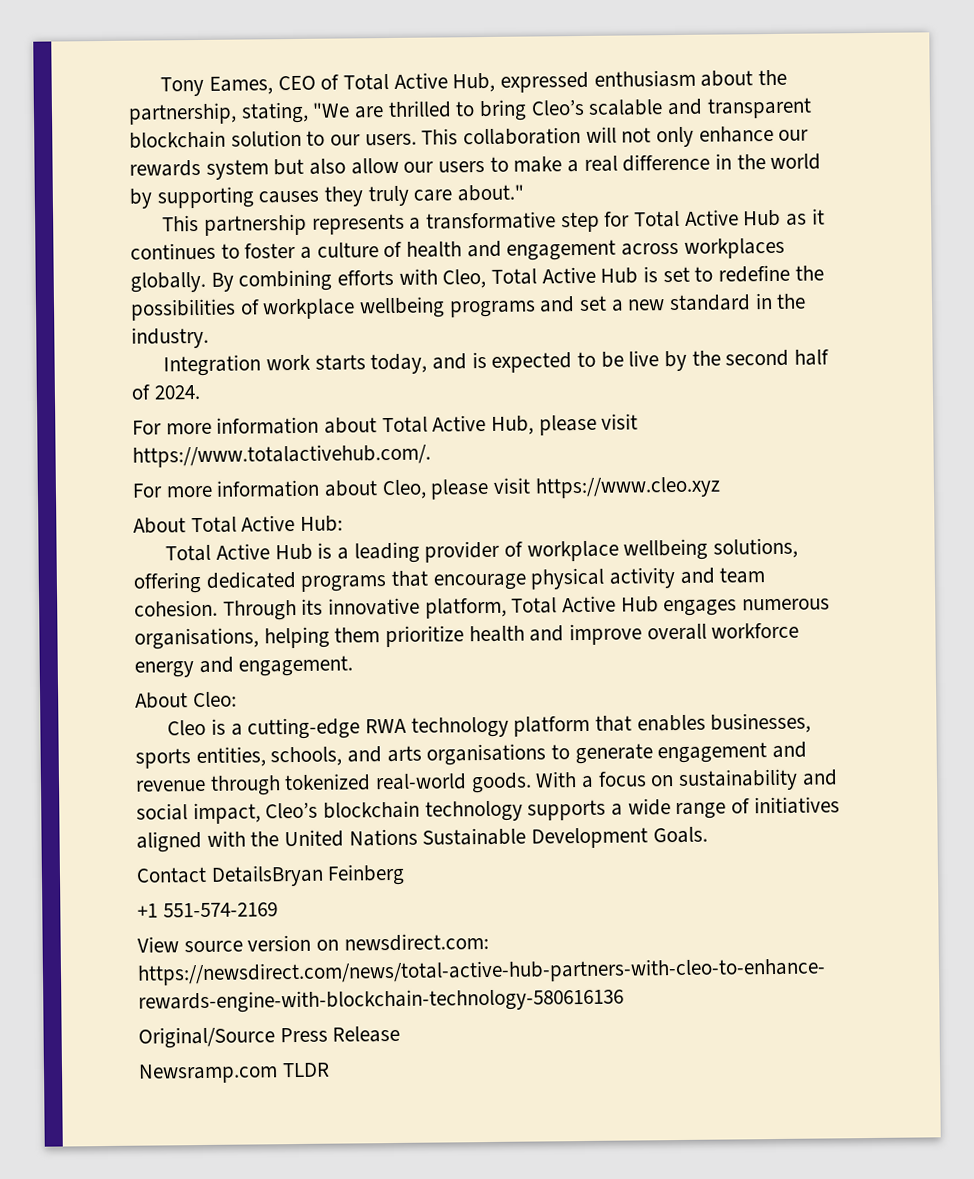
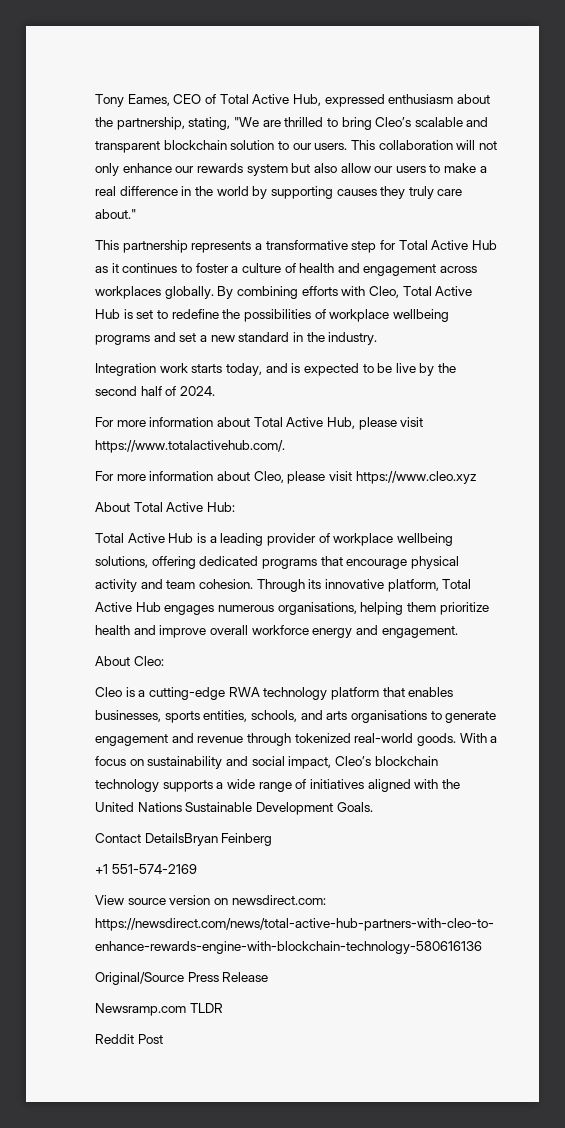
+ Reddit Post

